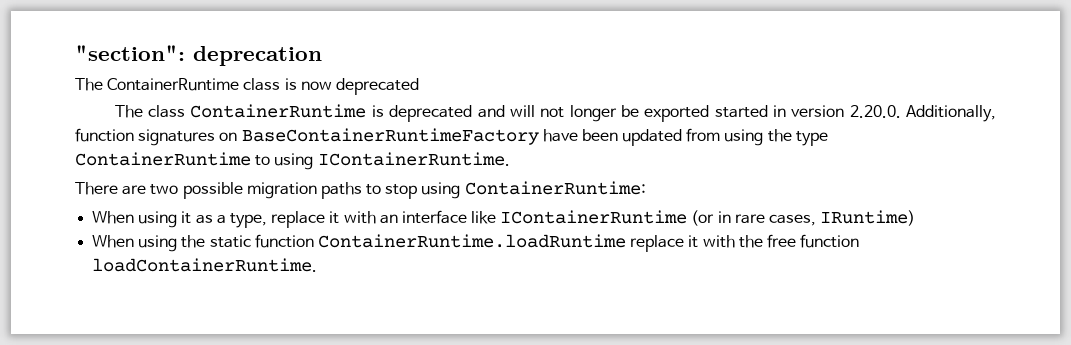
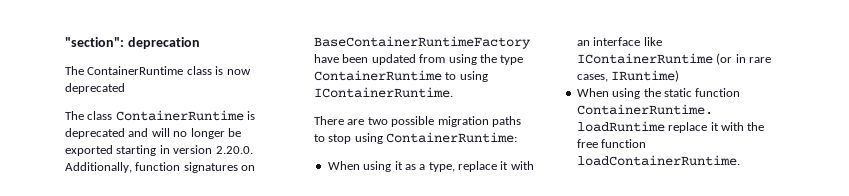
- The class ContainerRuntime is deprecated and will not longer be exported started in version 2.20.0. Additionally, function signatures on BaseContainerRuntimeFactory have been updated from using the type ContainerRuntime to using IContainerRuntime.
+ The class ContainerRuntime is deprecated and will no longer be exported starting in version 2.20.0. Additionally, function signatures on BaseContainerRuntimeFactory have been updated from using the type ContainerRuntime to using IContainerRuntime.

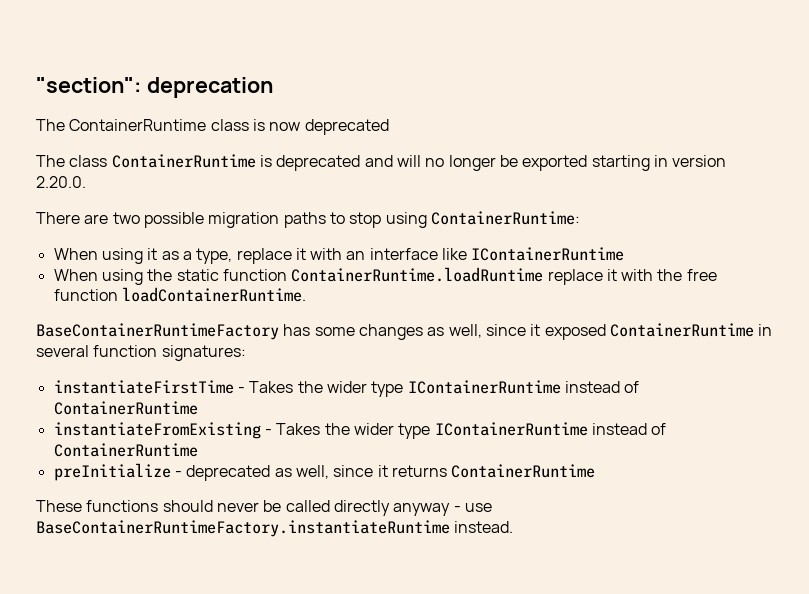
- The class ContainerRuntime is deprecated and will no longer be exported starting in version 2.20.0. Additionally, function signatures on BaseContainerRuntimeFactory have been updated from using the type ContainerRuntime to using IContainerRuntime.
+ The class ContainerRuntime is deprecated and will no longer be exported starting in version 2.20.0.
- When using it as a type, replace it with an interface like IContainerRuntime (or in rare cases, IRuntime)
+ When using it as a type, replace it with an interface like IContainerRuntime
+ BaseContainerRuntimeFactory has some changes as well, since it exposed ContainerRuntime in several function signatures:
+ instantiateFirstTime - Takes the wider type IContainerRuntime instead of ContainerRuntime
+ instantiateFromExisting - Takes the wider type IContainerRuntime instead of ContainerRuntime
+ preInitialize - deprecated as well, since it returns ContainerRuntime
+ These functions should never be called directly anyway - use BaseContainerRuntimeFactory.instantiateRuntime instead.

